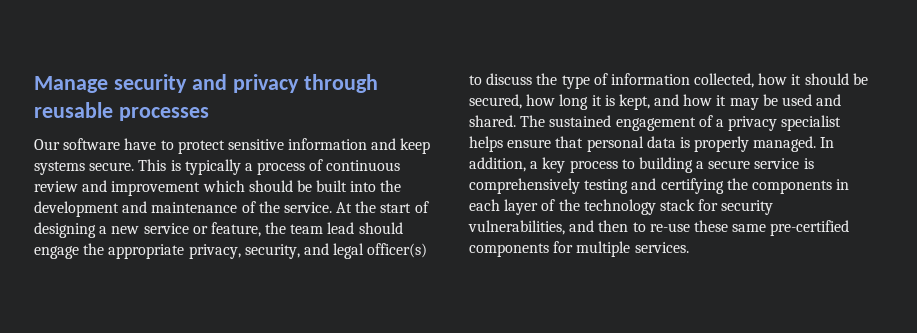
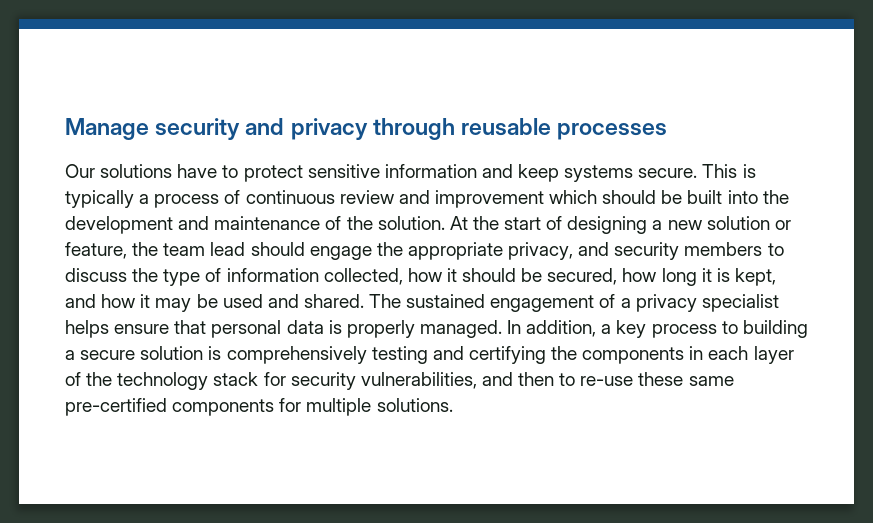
- Our software have to protect sensitive information and keep systems secure.
+ Our solutions have to protect sensitive information and keep systems secure.
- This is typically a process of continuous review and improvement which should be built into the development and maintenance of the service.
+ This is typically a process of continuous review and improvement which should be built into the development and maintenance of the solution.
- At the start of designing a new service or feature, the team lead should engage the appropriate privacy, security, and legal officer(s) to discuss the type of information collected, how it should be secured, how long it is kept, and how it may be used and shared.
+ At the start of designing a new solution or feature, the team lead should engage the appropriate privacy, and security members to discuss the type of information collected, how it should be secured, how long it is kept, and how it may be used and shared.
- In addition, a key process to building a secure service is comprehensively testing and certifying the components in each layer of the technology stack for security vulnerabilities, and then to re-use these same pre-certified components for multiple services.
+ In addition, a key process to building a secure solution is comprehensively testing and certifying the components in each layer of the technology stack for security vulnerabilities, and then to re-use these same pre-certified components for multiple solutions.

